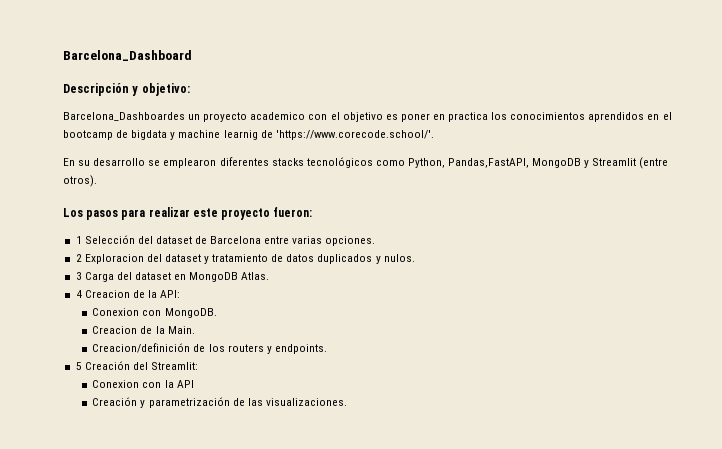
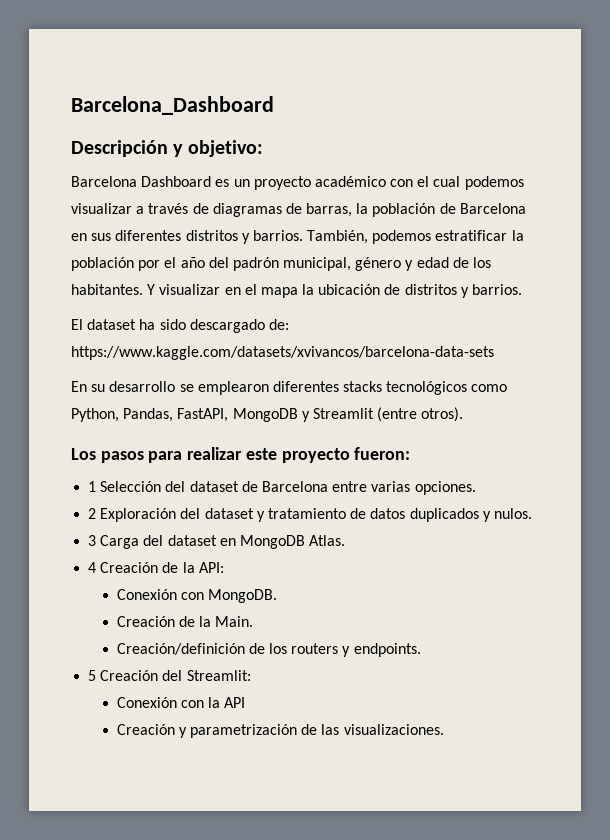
- Barcelona_Dashboardes un proyecto academico con el objetivo es poner en practica los conocimientos aprendidos en el bootcamp de bigdata y machine learnig de 'https://www.corecode.school/'.
+ Barcelona Dashboard es un proyecto académico con el cual podemos visualizar a través de diagramas de barras, la población de Barcelona en sus diferentes distritos y barrios. También, podemos estratificar la población por el año del padrón municipal, género y edad de los habitantes. Y visualizar en el mapa la ubicación de distritos y barrios.
+ El dataset ha sido descargado de: https://www.kaggle.com/datasets/xvivancos/barcelona-data-sets
- En su desarrollo se emplearon diferentes stacks tecnológicos como Python, Pandas,FastAPI, MongoDB y Streamlit (entre otros).
+ En su desarrollo se emplearon diferentes stacks tecnológicos como Python, Pandas, FastAPI, MongoDB y Streamlit (entre otros).
- 2 Exploracion del dataset y tratamiento de datos duplicados y nulos.
+ 2 Exploración del dataset y tratamiento de datos duplicados y nulos.
- 4 Creacion de la API:
+ 4 Creación de la API:
- Conexion con MongoDB.
+ Conexión con MongoDB.
- Creacion de la Main.
+ Creación de la Main.
- Creacion/definición de los routers y endpoints.
+ Creación/definición de los routers y endpoints.
- Conexion con la API
+ Conexión con la API

